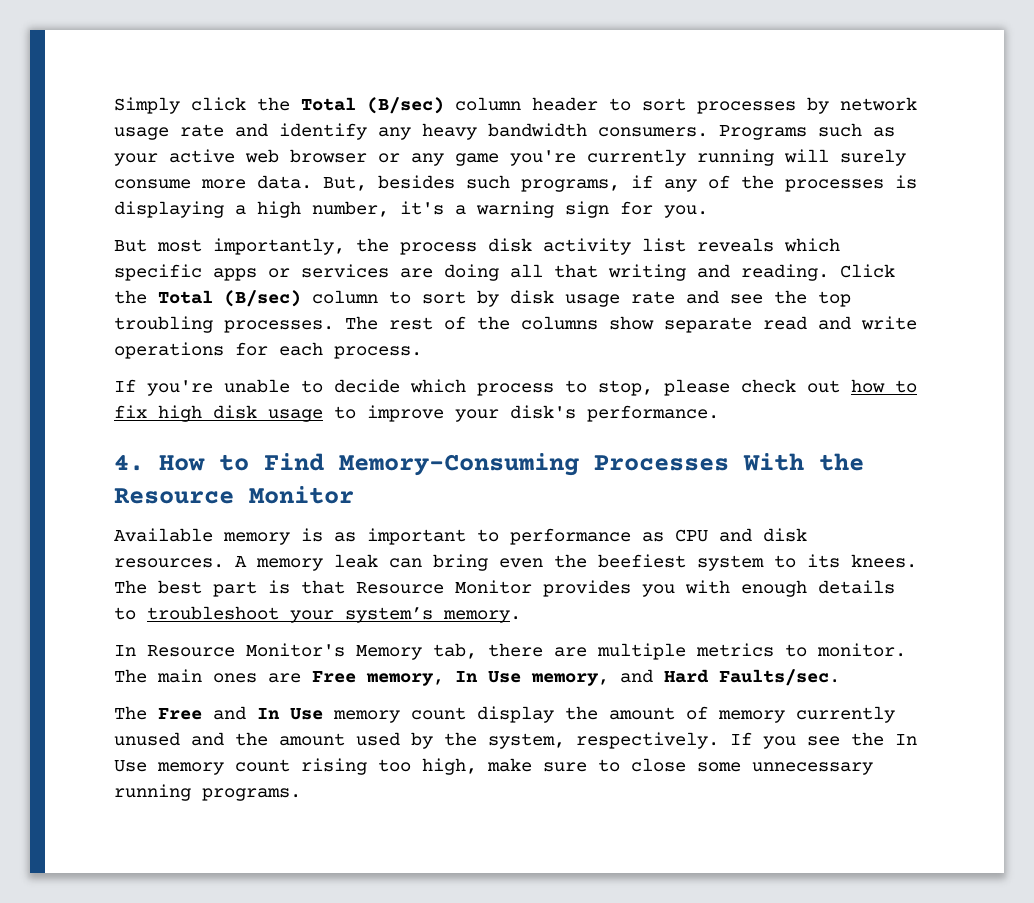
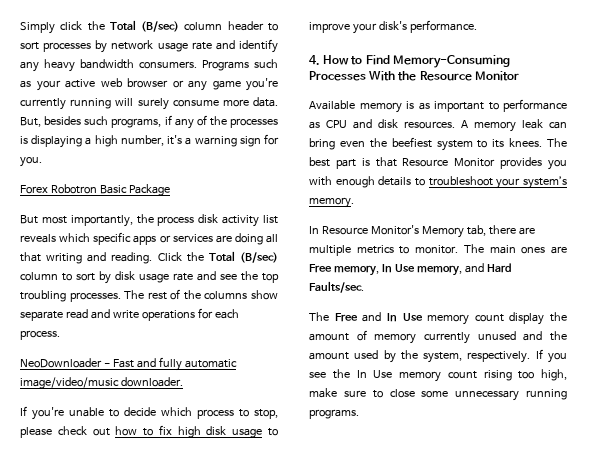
+ Forex Robotron Basic Package
+ NeoDownloader - Fast and fully automatic image/video/music downloader.

